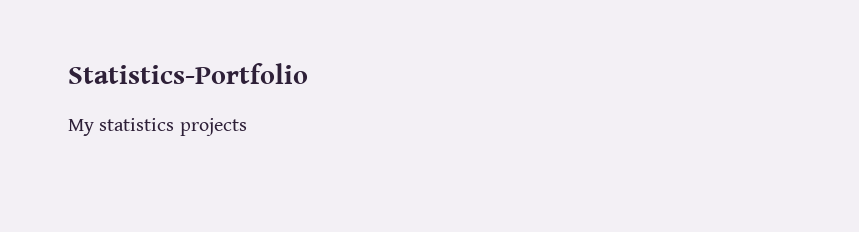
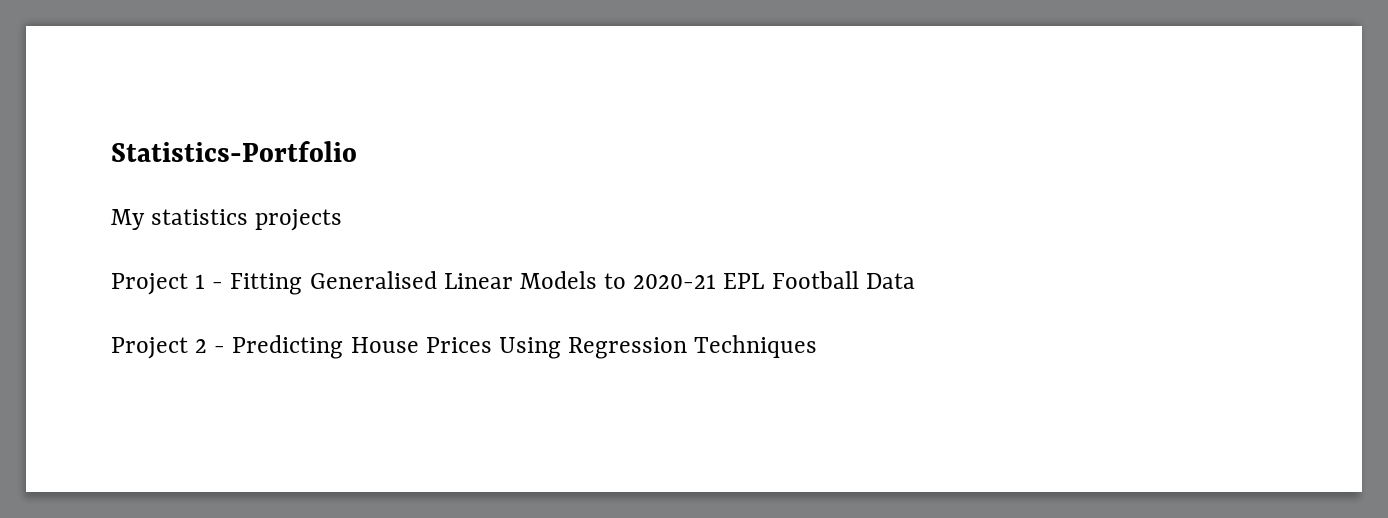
+ Project 1 - Fitting Generalised Linear Models to 2020-21 EPL Football Data
+ Project 2 - Predicting House Prices Using Regression Techniques

